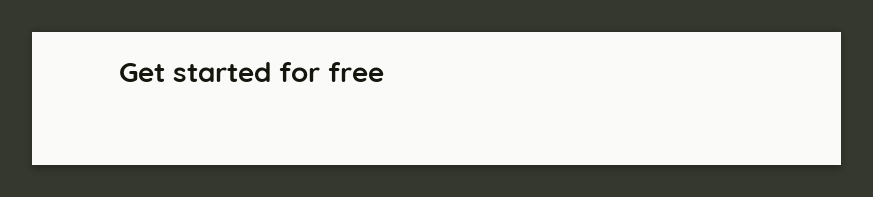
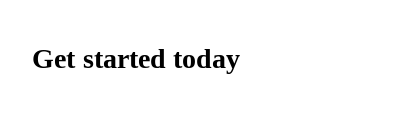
- Get started for free
+ Get started today

